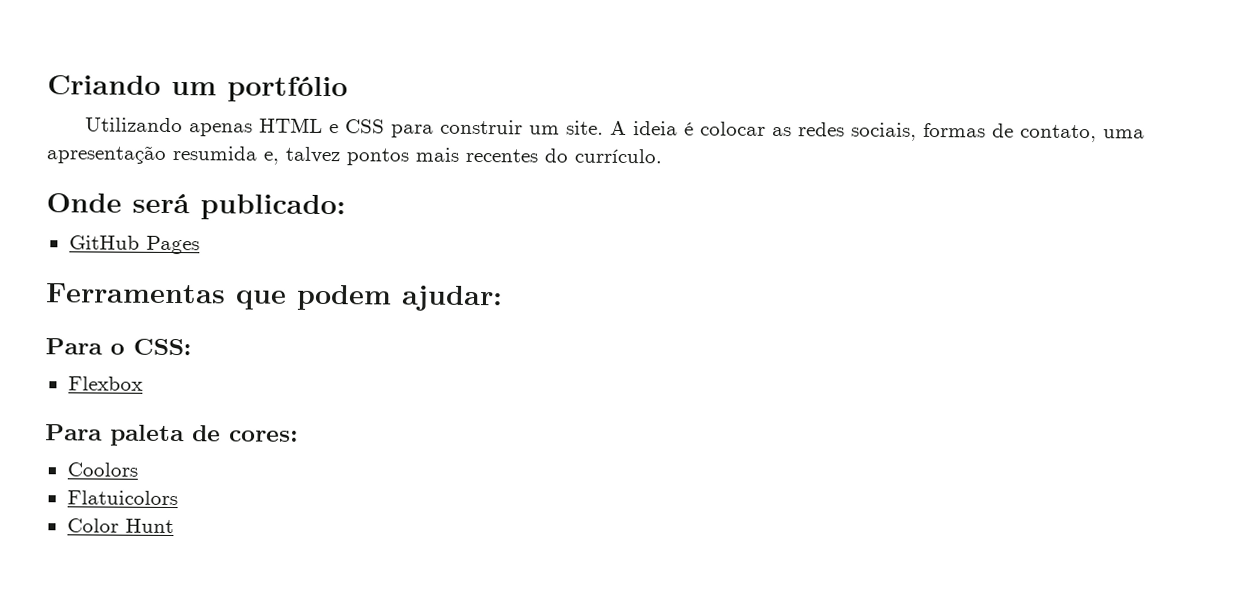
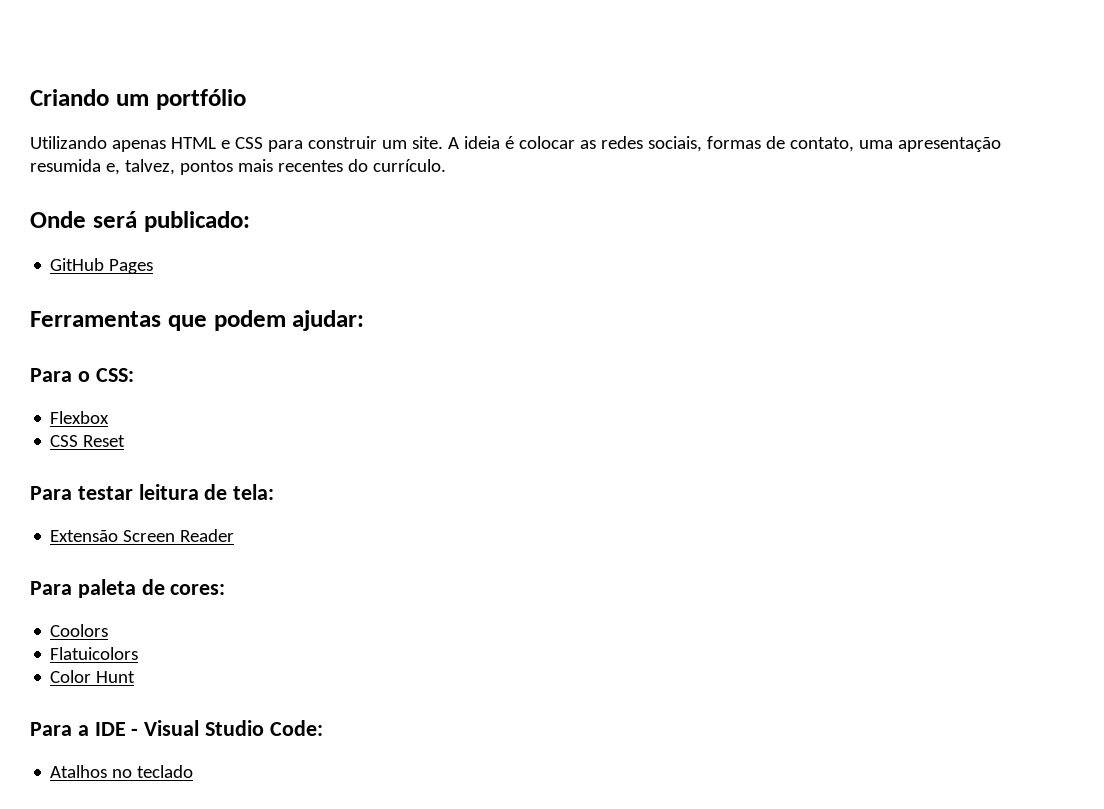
- A ideia é colocar as redes sociais, formas de contato, uma apresentação resumida e, talvez pontos mais recentes do currículo.
+ A ideia é colocar as redes sociais, formas de contato, uma apresentação resumida e, talvez, pontos mais recentes do currículo.
+ CSS Reset
+ Para testar leitura de tela:
+ Extensão Screen Reader
+ Para a IDE - Visual Studio Code:
+ Atalhos no teclado

